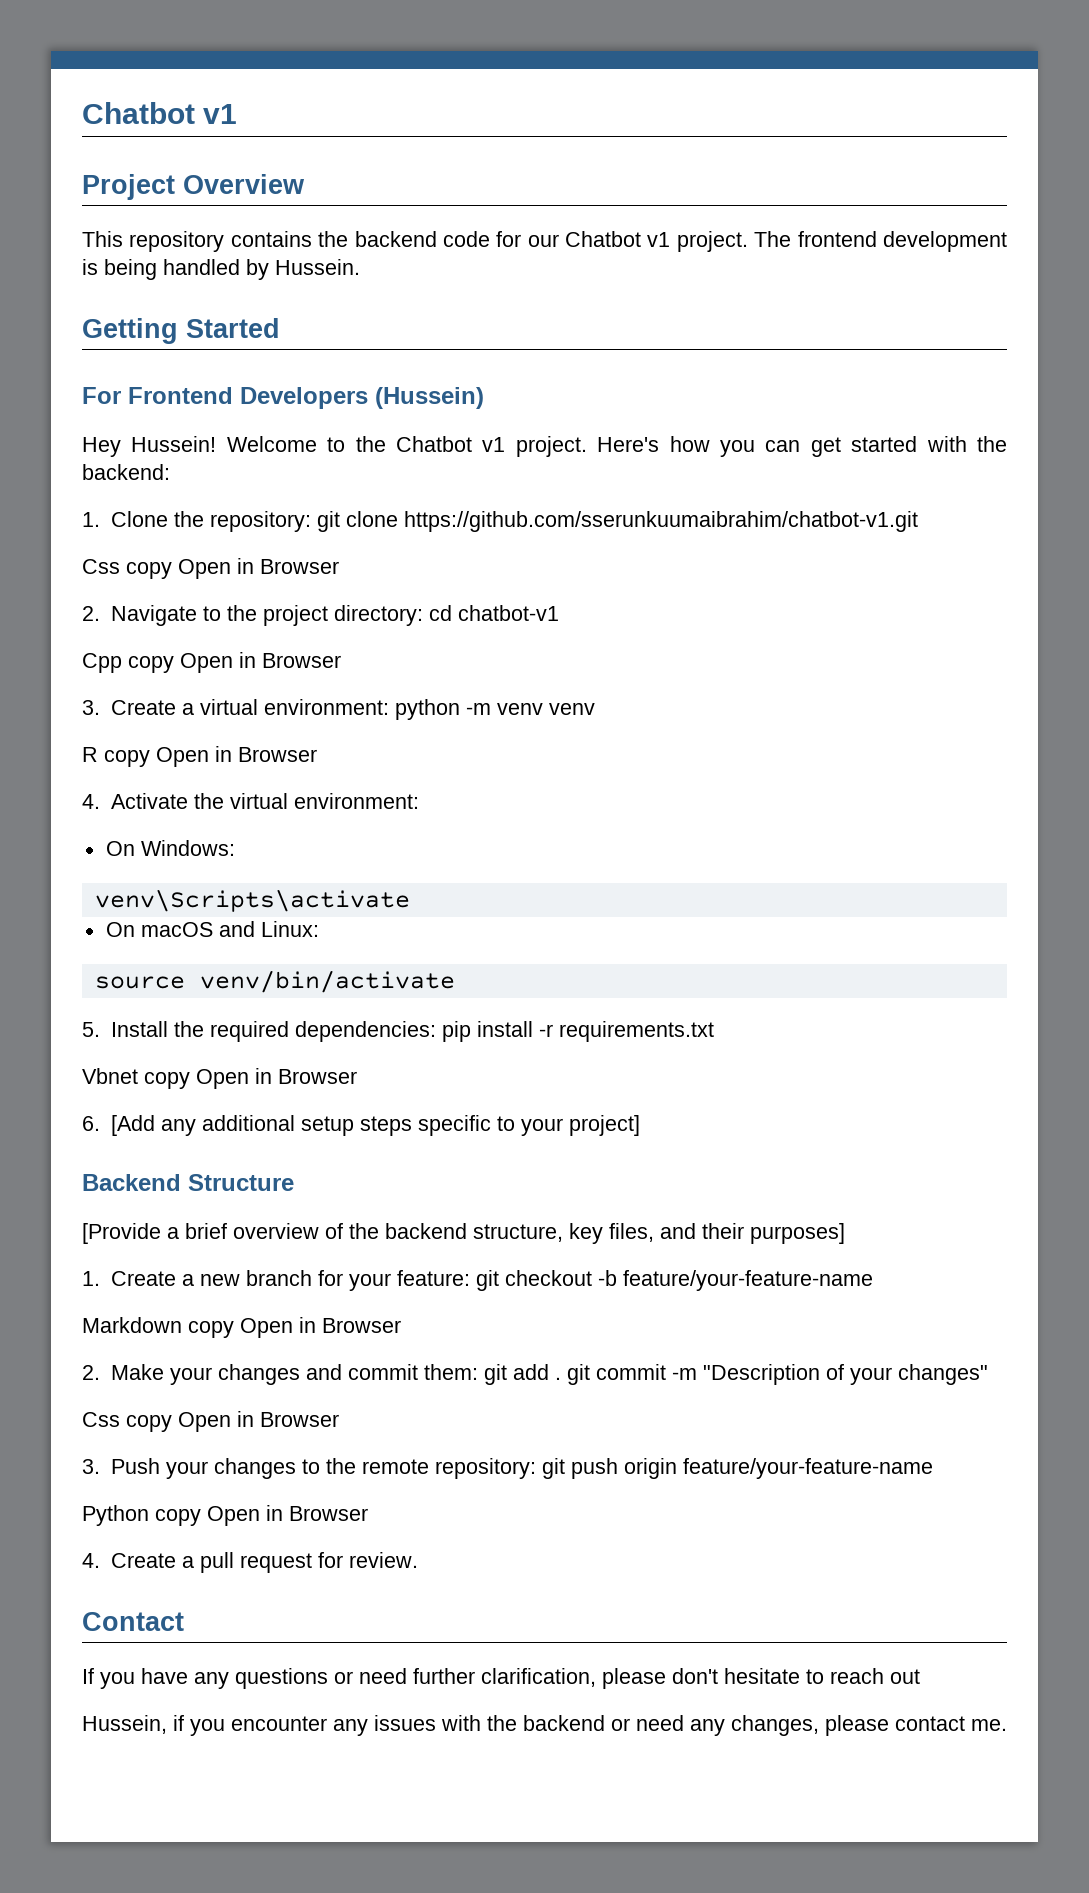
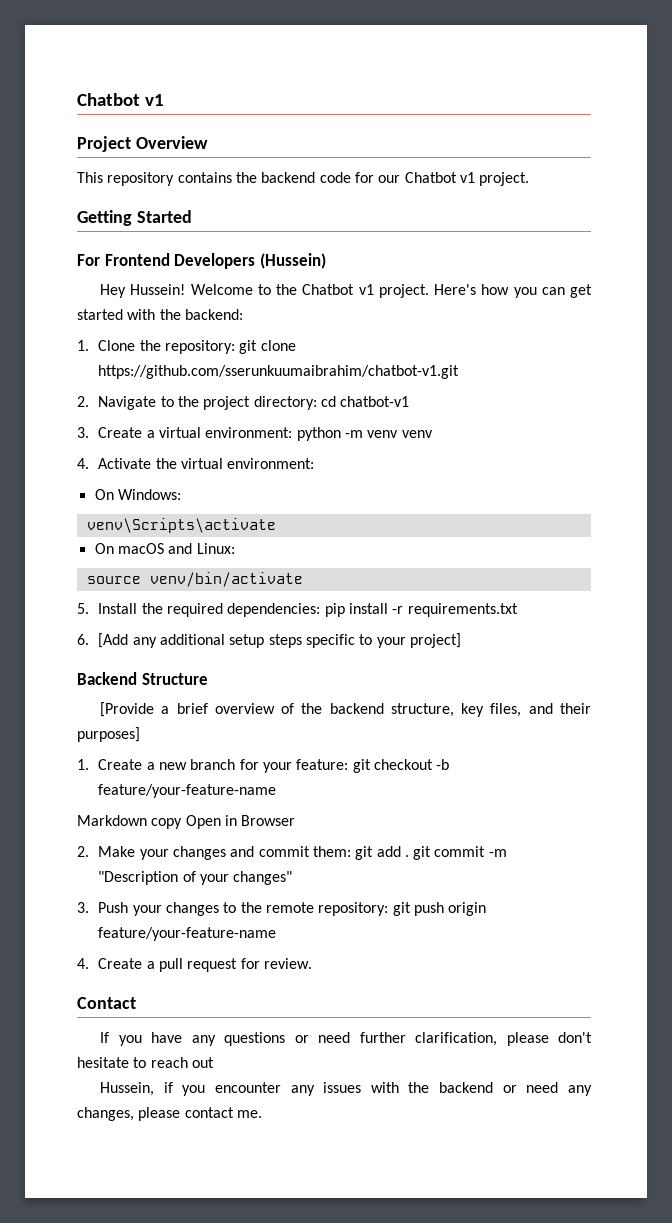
- The frontend development is being handled by Hussein.
  1. Clone the repository: git clone https://github.com/sserunkuumaibrahim/chatbot-v1.git
- Css copy Open in Browser
- Cpp copy Open in Browser
- R copy Open in Browser
- Vbnet copy Open in Browser
  2. Make your changes and commit them: git add . git commit -m "Description of your changes"
- Css copy Open in Browser
- Python copy Open in Browser

